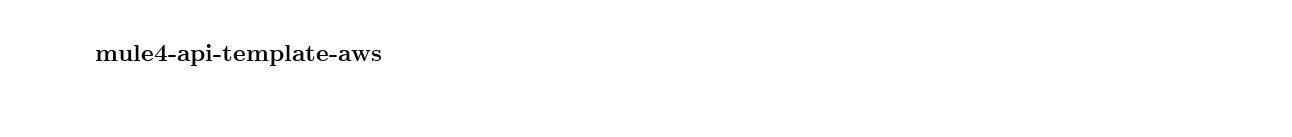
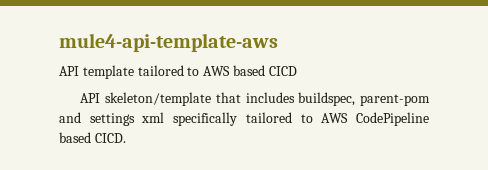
+ API template tailored to AWS based CICD
+ API skeleton/template that includes buildspec, parent-pom and settings xml specifically tailored to AWS CodePipeline based CICD.

